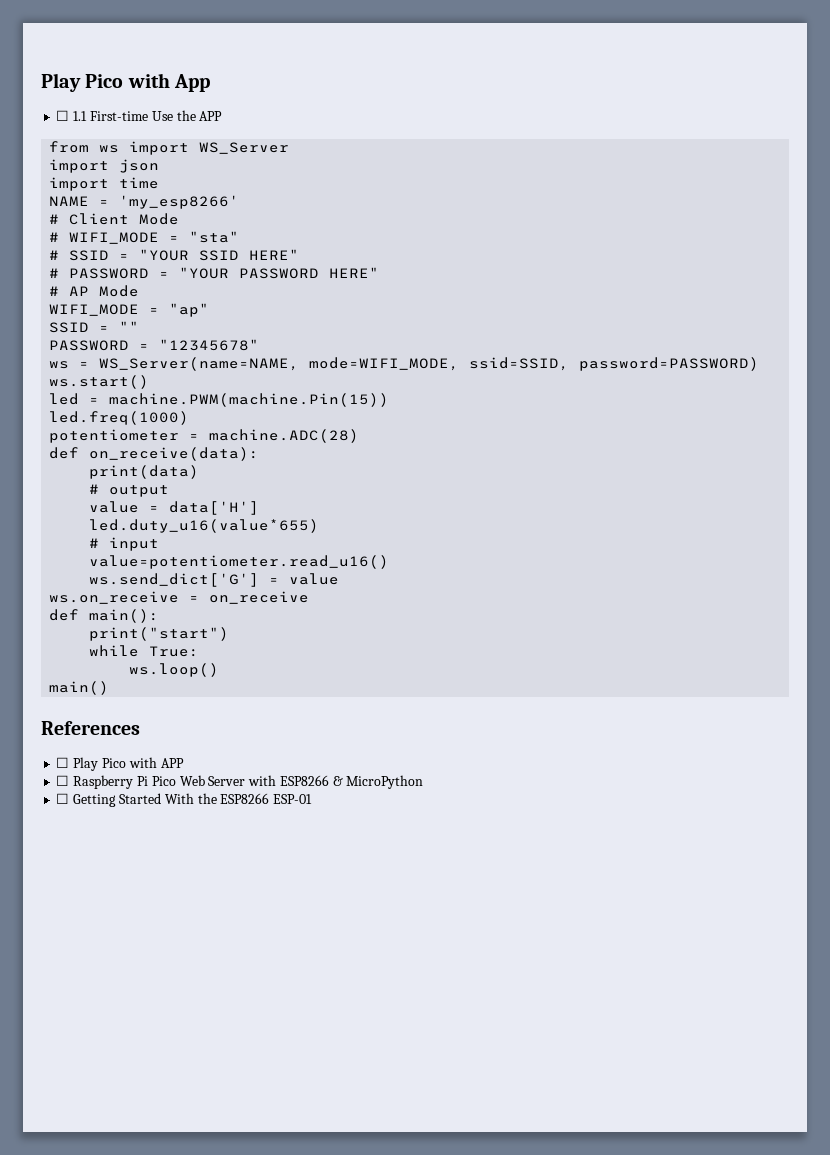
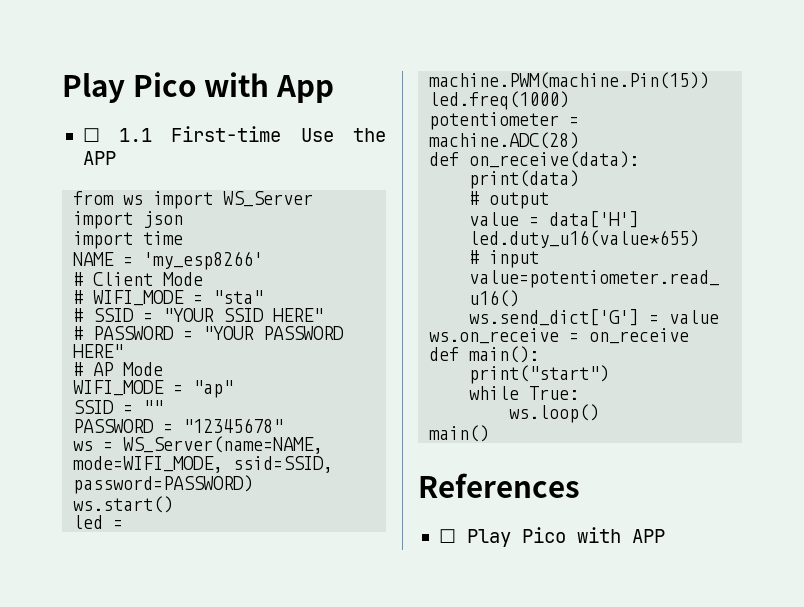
- ☐ Raspberry Pi Pico Web Server with ESP8266 & MicroPython
- ☐ Getting Started With the ESP8266 ESP-01

